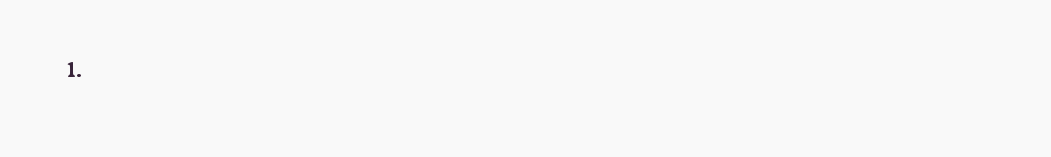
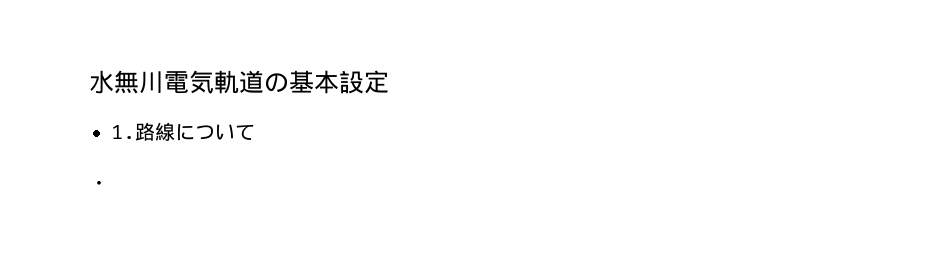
- 1.
+ 水無川電気軌道の基本設定
+ 1.路線について
+ ・

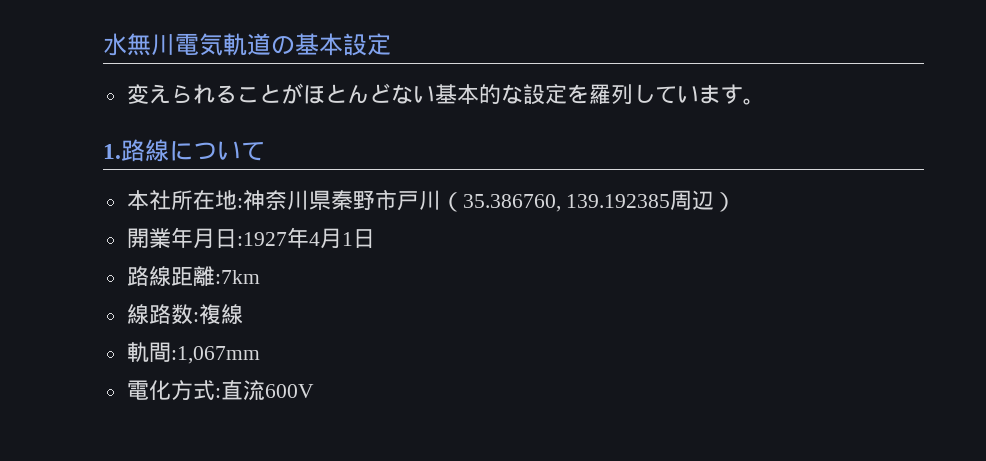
+ 変えられることがほとんどない基本的な設定を羅列しています。
  1.路線について
- ・
+ 本社所在地:神奈川県秦野市戸川（35.386760, 139.192385周辺）
+ 開業年月日:1927年4月1日
+ 路線距離:7km
+ 線路数:複線
+ 軌間:1,067mm
+ 電化方式:直流600V

